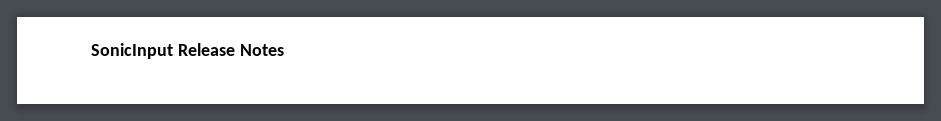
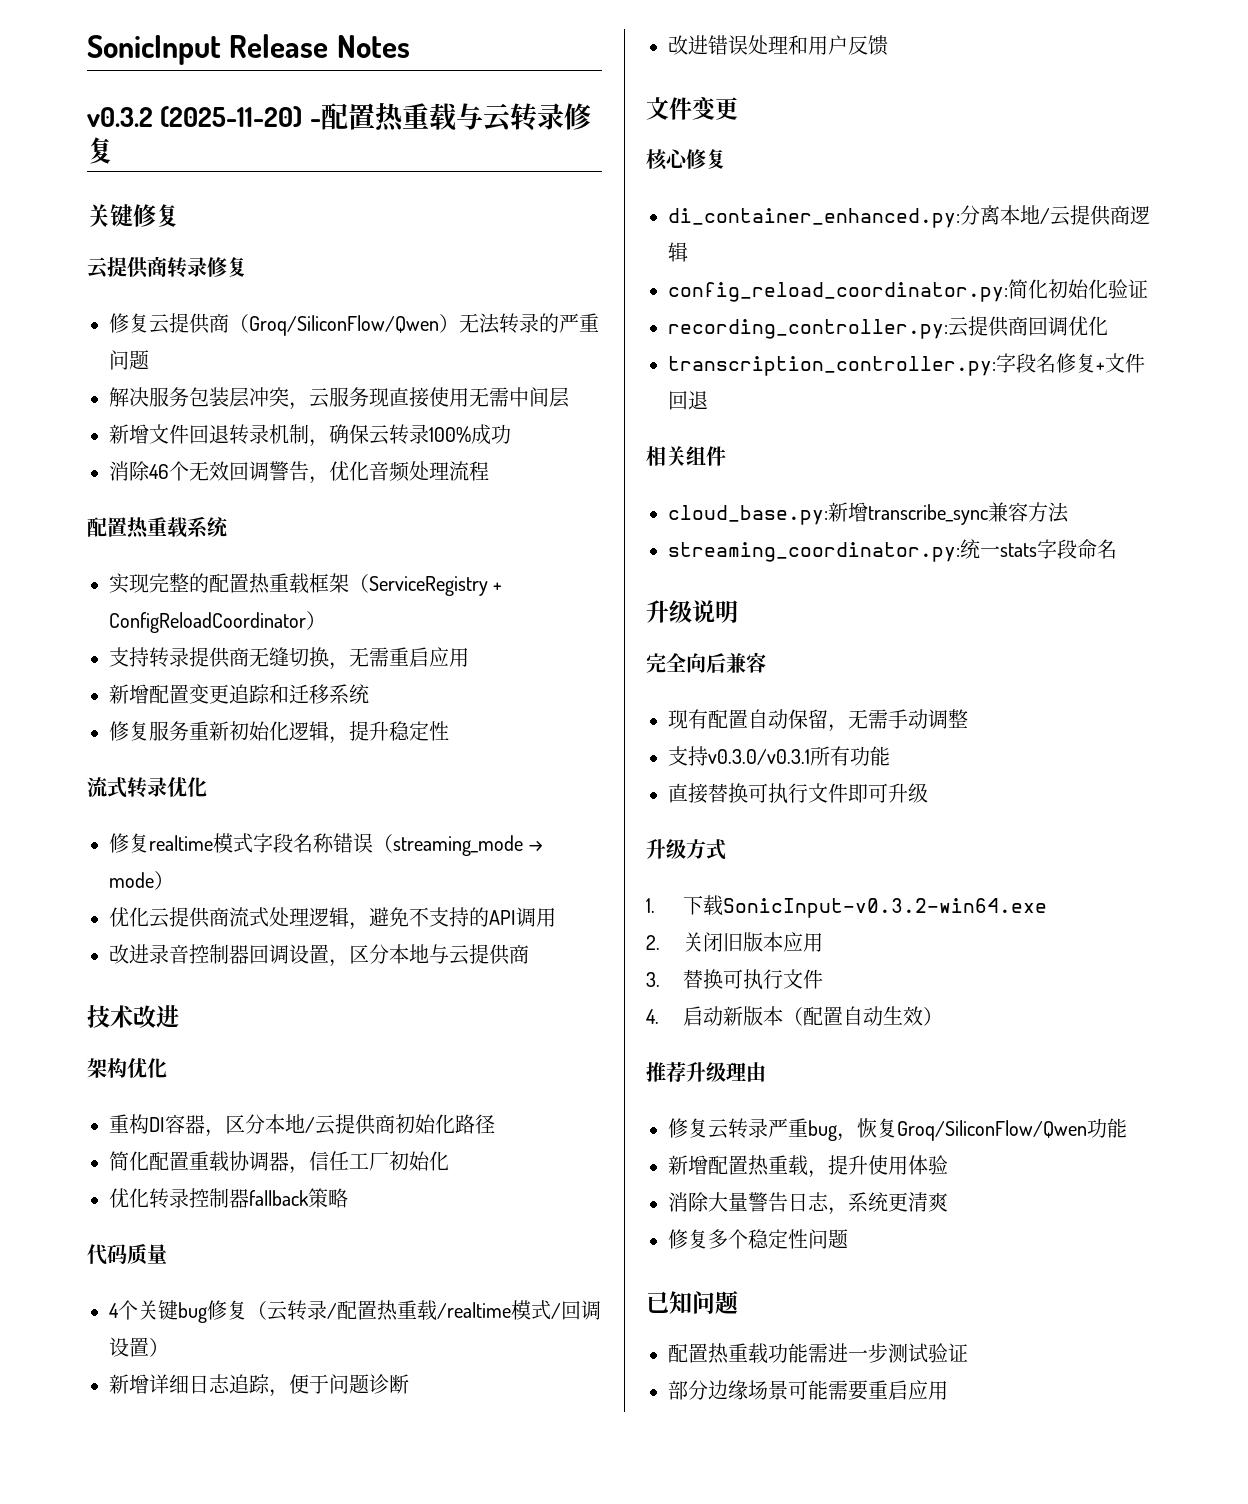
+ v0.3.2 (2025-11-20) -配置热重载与云转录修复
+ 关键修复
+ 云提供商转录修复
+ 修复云提供商（Groq/SiliconFlow/Qwen）无法转录的严重问题
+ 解决服务包装层冲突，云服务现直接使用无需中间层
+ 新增文件回退转录机制，确保云转录100%成功
+ 消除46个无效回调警告，优化音频处理流程
+ 配置热重载系统
+ 实现完整的配置热重载框架（ServiceRegistry + ConfigReloadCoordinator）
+ 支持转录提供商无缝切换，无需重启应用
+ 新增配置变更追踪和迁移系统
+ 修复服务重新初始化逻辑，提升稳定性
+ 流式转录优化
+ 修复realtime模式字段名称错误（streaming_mode → mode）
+ 优化云提供商流式处理逻辑，避免不支持的API调用
+ 改进录音控制器回调设置，区分本地与云提供商
+ 技术改进
+ 架构优化
+ 重构DI容器，区分本地/云提供商初始化路径
+ 简化配置重载协调器，信任工厂初始化
+ 优化转录控制器fallback策略
+ 代码质量
+ 4个关键bug修复（云转录/配置热重载/realtime模式/回调设置）
+ 新增详细日志追踪，便于问题诊断
+ 改进错误处理和用户反馈
+ 文件变更
+ 核心修复
+ di_container_enhanced.py:分离本地/云提供商逻辑
+ config_reload_coordinator.py:简化初始化验证
+ recording_controller.py:云提供商回调优化
+ transcription_controller.py:字段名修复+文件回退
+ 相关组件
+ cloud_base.py:新增transcribe_sync兼容方法
+ streaming_coordinator.py:统一stats字段命名
+ 升级说明
+ 完全向后兼容
+ 现有配置自动保留，无需手动调整
+ 支持v0.3.0/v0.3.1所有功能
+ 直接替换可执行文件即可升级
+ 升级方式
+ 1.下载SonicInput-v0.3.2-win64.exe
+ 2.关闭旧版本应用
+ 3.替换可执行文件
+ 4.启动新版本（配置自动生效）
+ 推荐升级理由
+ 修复云转录严重bug，恢复Groq/SiliconFlow/Qwen功能
+ 新增配置热重载，提升使用体验
+ 消除大量警告日志，系统更清爽
+ 修复多个稳定性问题
+ 已知问题
+ 配置热重载功能需进一步测试验证
+ 部分边缘场景可能需要重启应用

